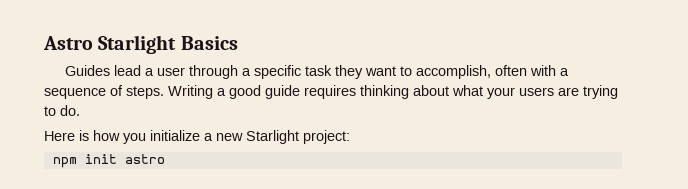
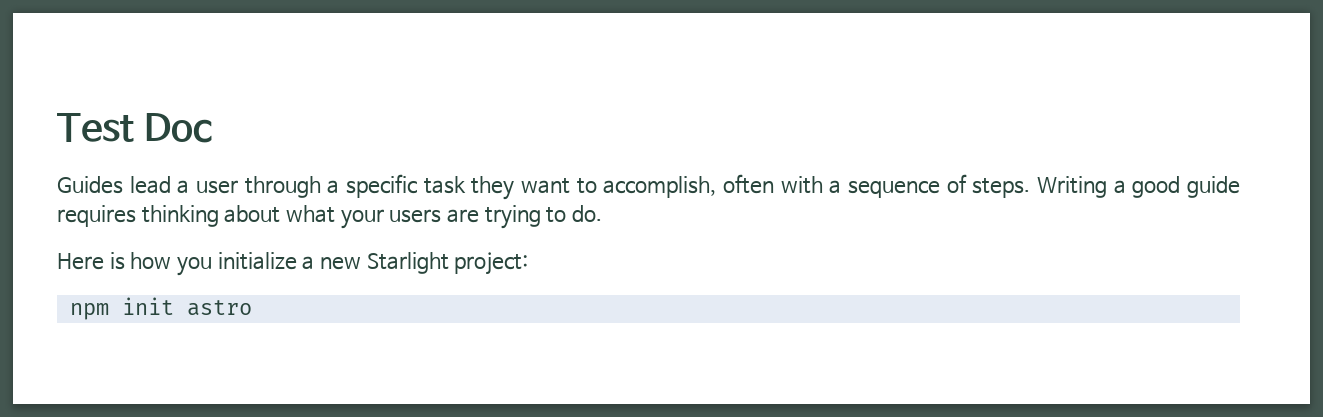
- Astro Starlight Basics
+ Test Doc

